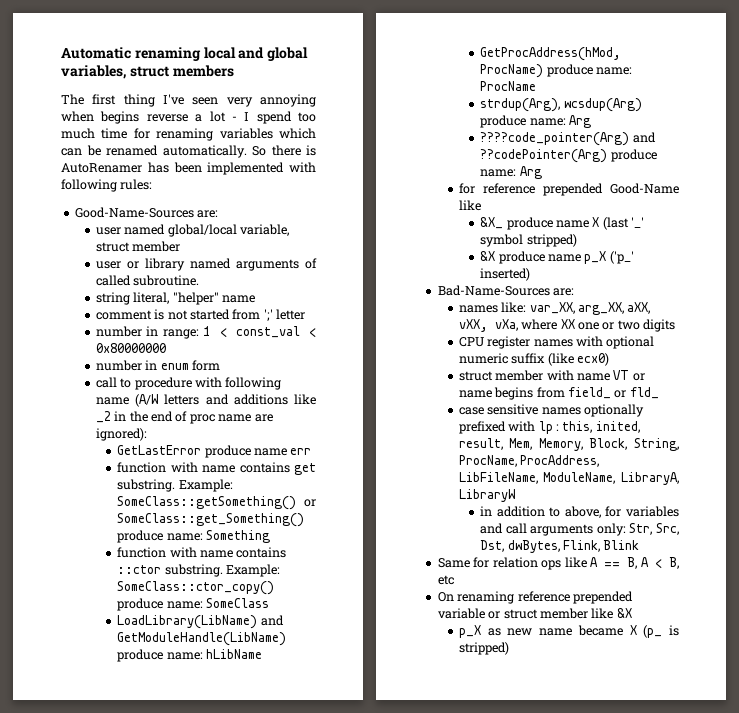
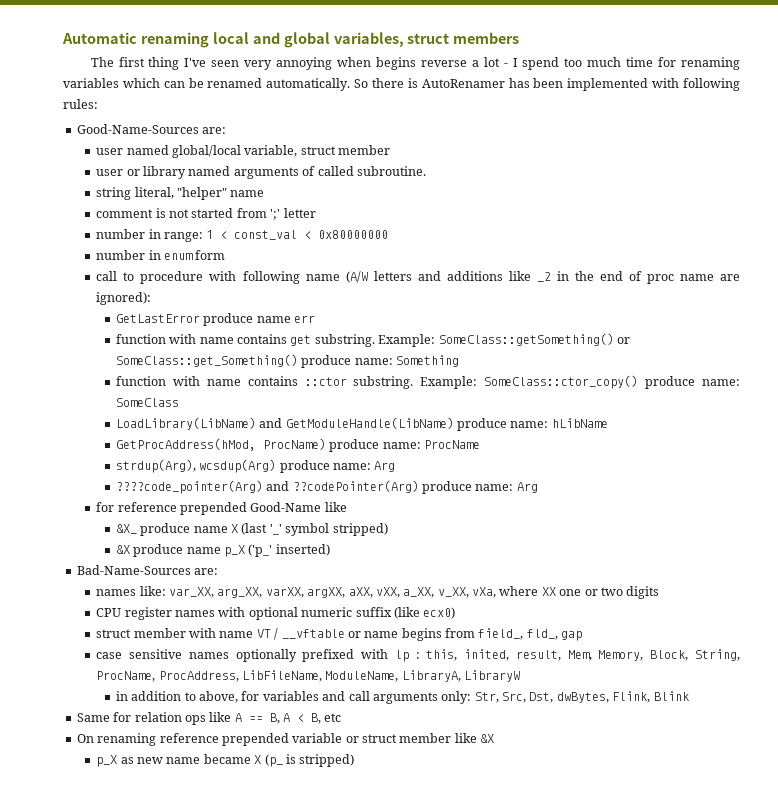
- names like: var_XX, arg_XX, aXX, vXX, vXa, where XX one or two digits
+ names like: var_XX, arg_XX, varXX, argXX, aXX, vXX, a_XX, v_XX, vXa, where XX one or two digits
- struct member with name VT or name begins from field_ or fld_
+ struct member with name VT / __vftable or name begins from field_, fld_, gap

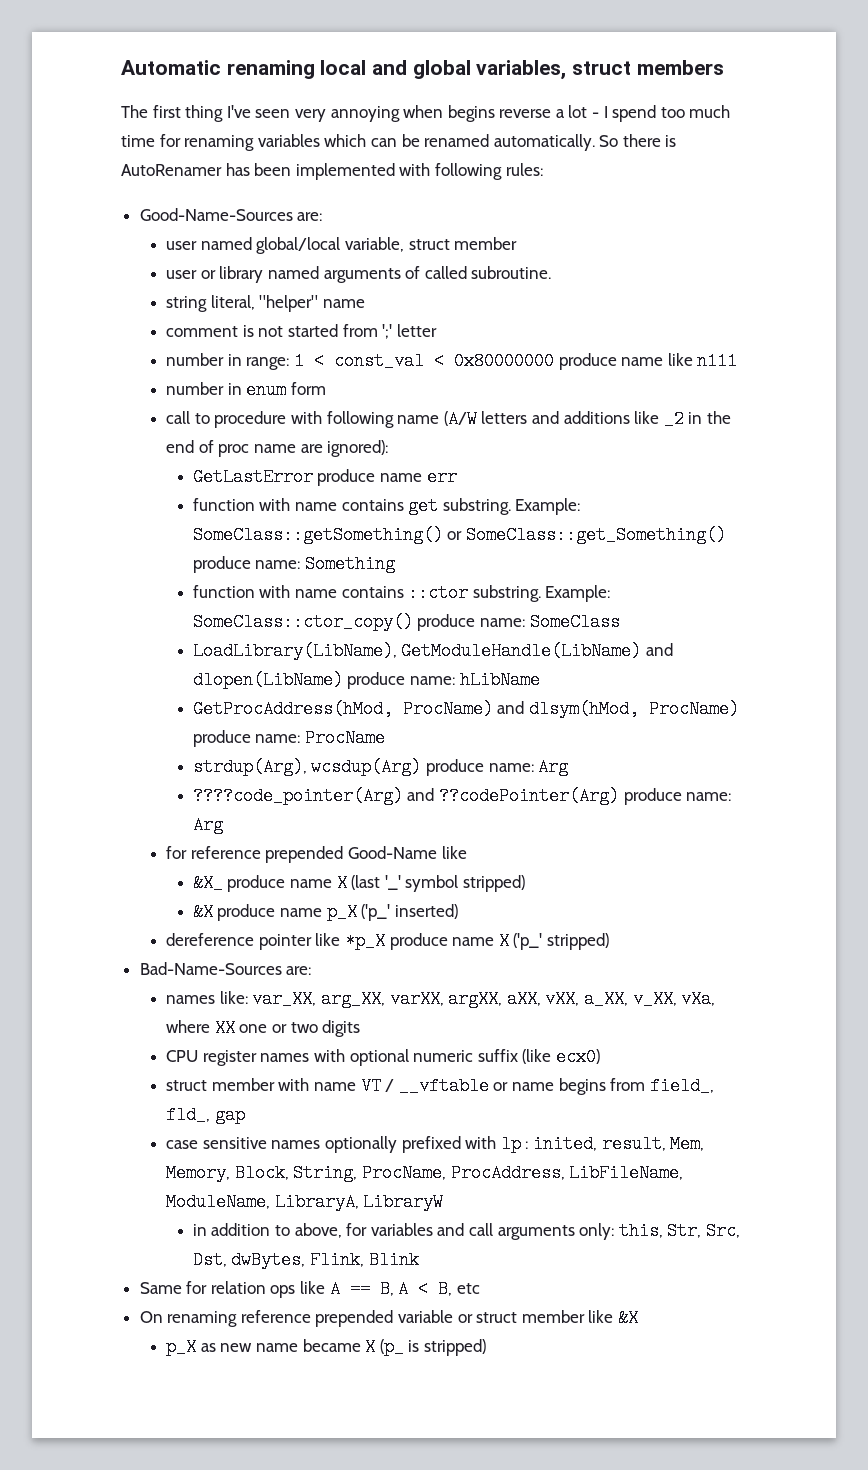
- number in range: 1 < const_val < 0x80000000
+ number in range: 1 < const_val < 0x80000000 produce name like n111
- LoadLibrary(LibName) and GetModuleHandle(LibName) produce name: hLibName
+ LoadLibrary(LibName), GetModuleHandle(LibName) and dlopen(LibName) produce name: hLibName
- GetProcAddress(hMod, ProcName) produce name: ProcName
+ GetProcAddress(hMod, ProcName) and dlsym(hMod, ProcName) produce name: ProcName
+ dereference pointer like *p_X produce name X ('p_' stripped)
- case sensitive names optionally prefixed with lp : this, inited, result, Mem, Memory, Block, String, ProcName, ProcAddress, LibFileName, ModuleName, LibraryA, LibraryW
+ case sensitive names optionally prefixed with lp : inited, result, Mem, Memory, Block, String, ProcName, ProcAddress, LibFileName, ModuleName, LibraryA, LibraryW
- in addition to above, for variables and call arguments only: Str, Src, Dst, dwBytes, Flink, Blink
+ in addition to above, for variables and call arguments only: this, Str, Src, Dst, dwBytes, Flink, Blink

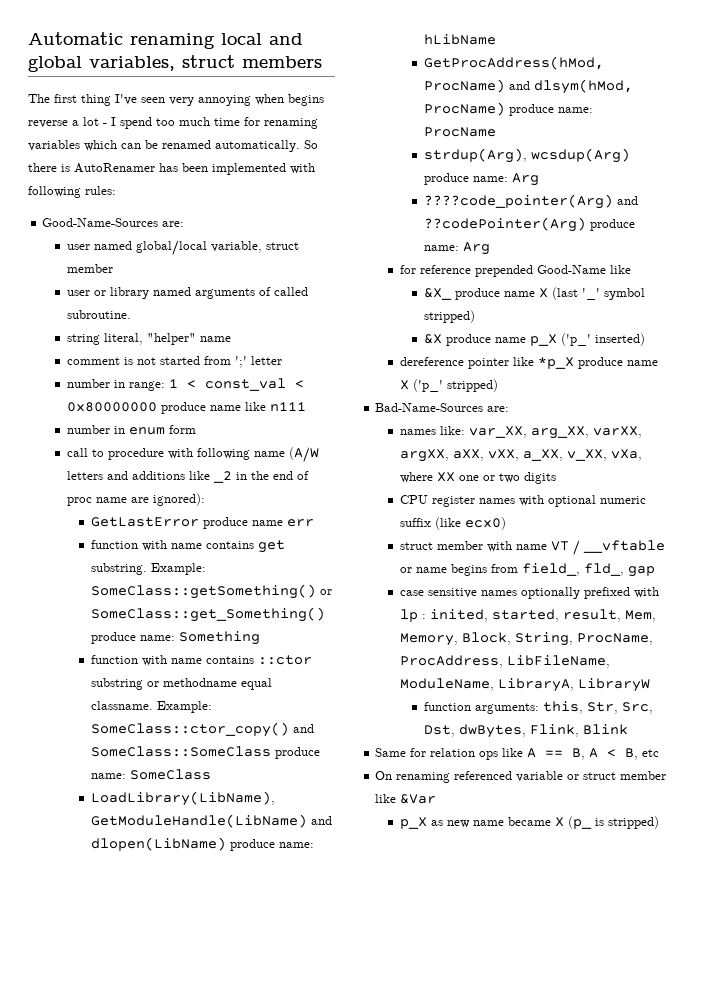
- function with name contains ::ctor substring. Example: SomeClass::ctor_copy() produce name: SomeClass
+ function with name contains ::ctor substring or methodname equal classname. Example: SomeClass::ctor_copy() and SomeClass::SomeClass produce name: SomeClass
- case sensitive names optionally prefixed with lp : inited, result, Mem, Memory, Block, String, ProcName, ProcAddress, LibFileName, ModuleName, LibraryA, LibraryW
+ case sensitive names optionally prefixed with lp : inited, started, result, Mem, Memory, Block, String, ProcName, ProcAddress, LibFileName, ModuleName, LibraryA, LibraryW
- in addition to above, for variables and call arguments only: this, Str, Src, Dst, dwBytes, Flink, Blink
+ function arguments: this, Str, Src, Dst, dwBytes, Flink, Blink
- On renaming reference prepended variable or struct member like &X
+ On renaming referenced variable or struct member like &Var

